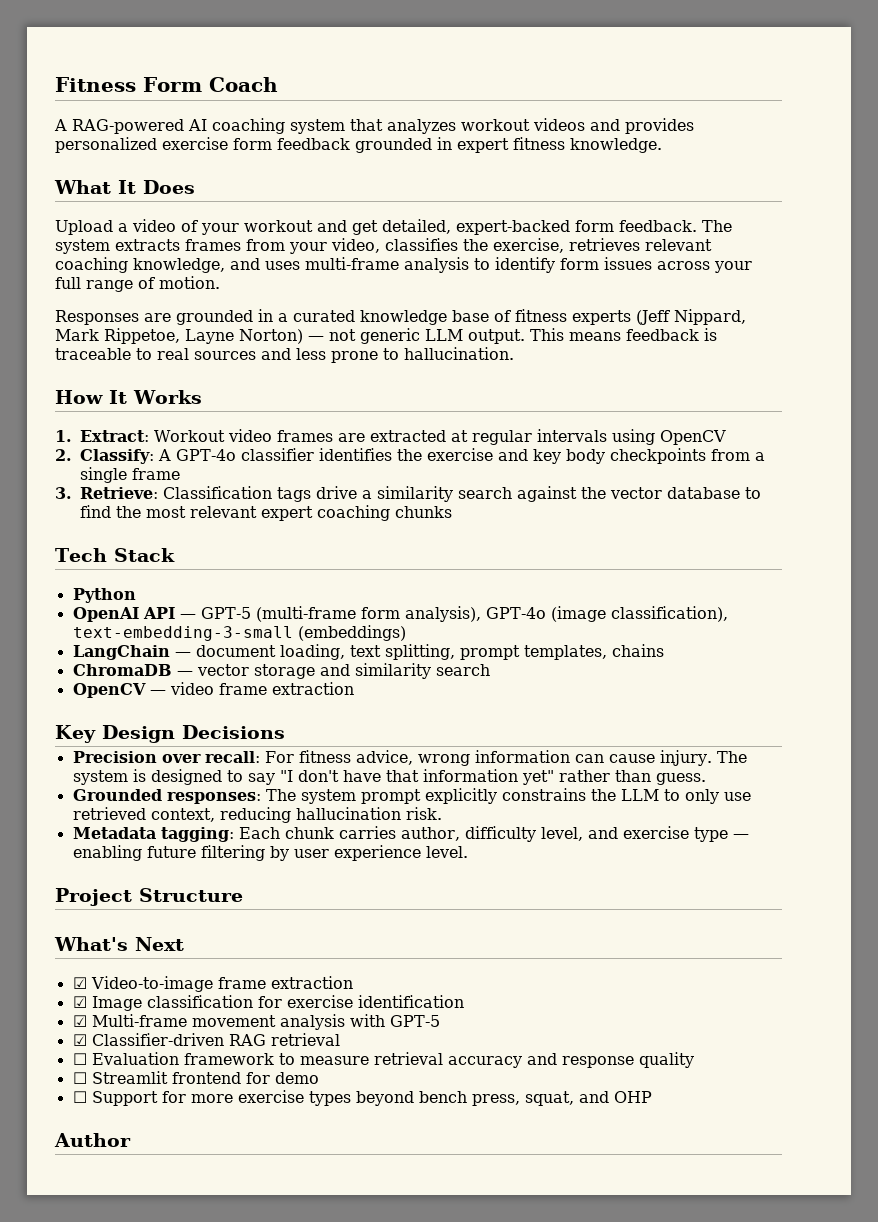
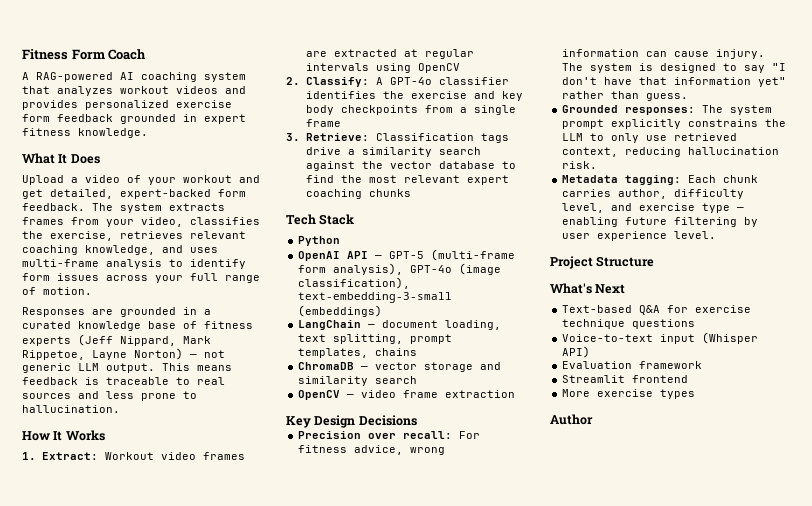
- ☑ Video-to-image frame extraction
- ☑ Image classification for exercise identification
- ☑ Multi-frame movement analysis with GPT-5
- ☑ Classifier-driven RAG retrieval
- ☐ Evaluation framework to measure retrieval accuracy and response quality
- ☐ Streamlit frontend for demo
- ☐ Support for more exercise types beyond bench press, squat, and OHP
+ Text-based Q&A for exercise technique questions
+ Voice-to-text input (Whisper API)
+ Evaluation framework
+ Streamlit frontend
+ More exercise types

